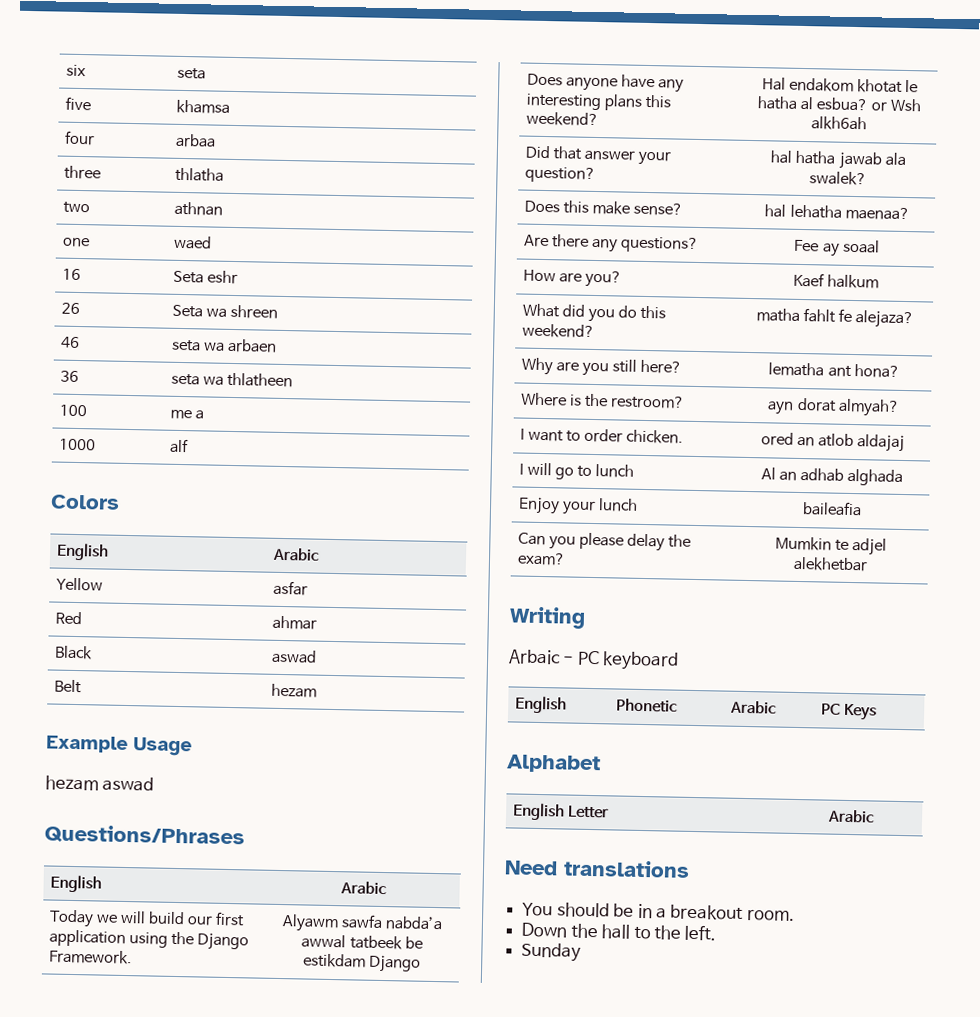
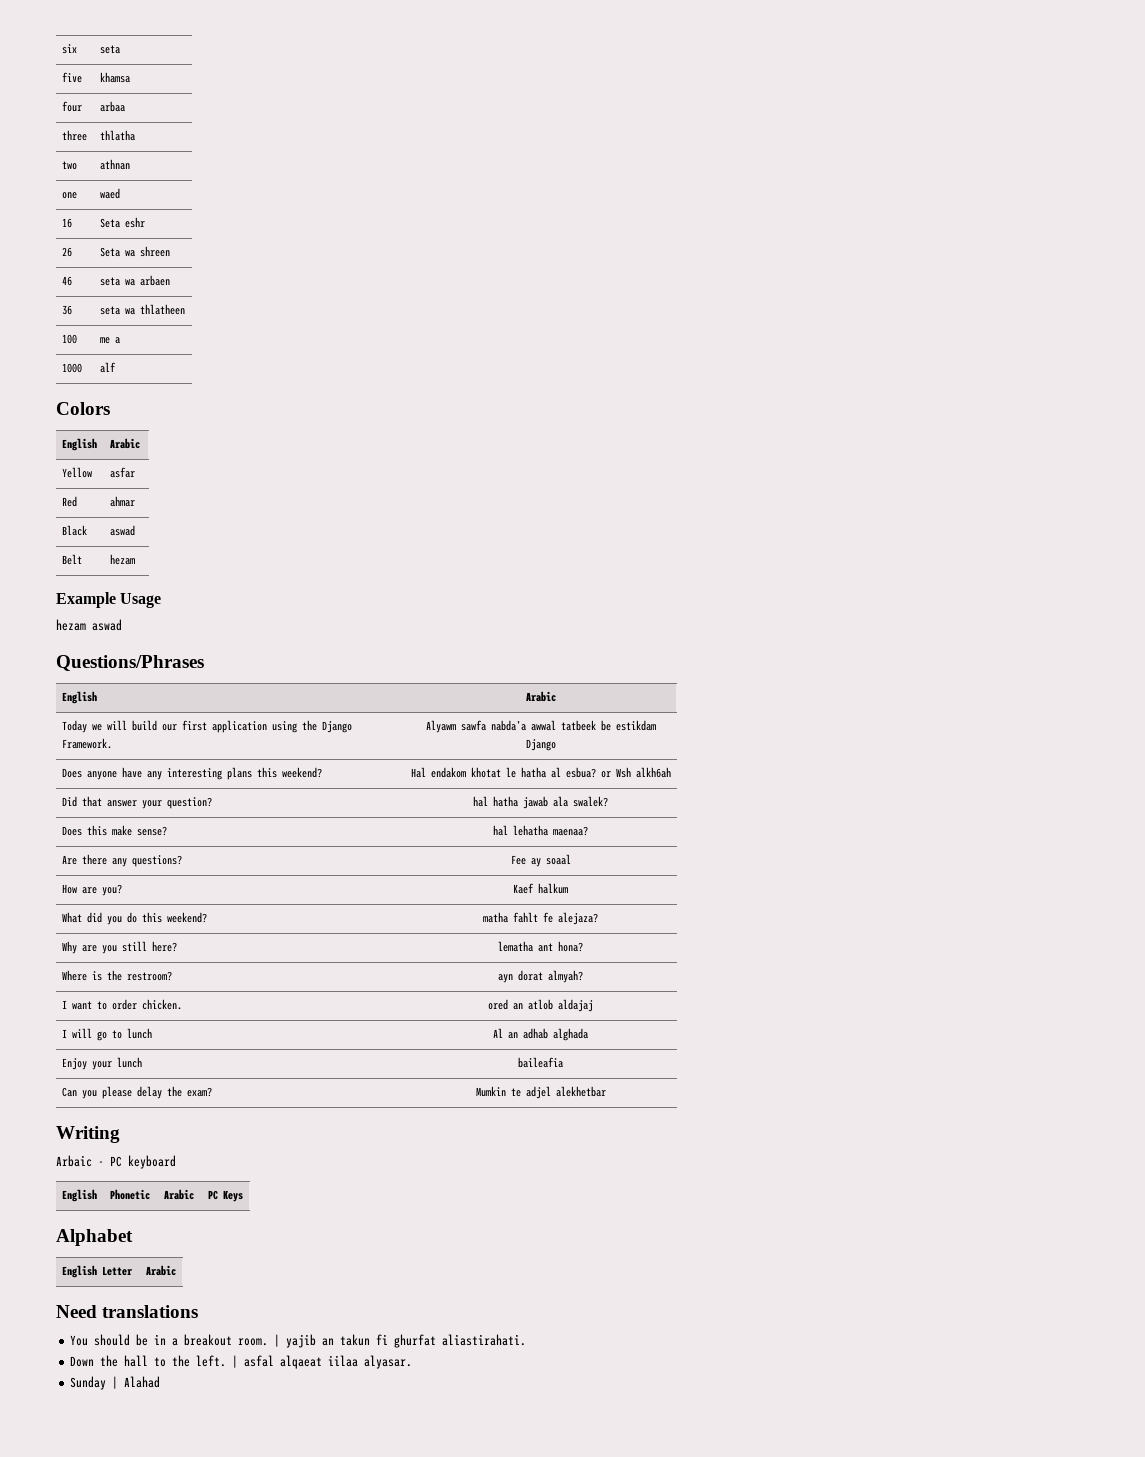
+ | yajib an takun fi ghurfat aliastirahati.
+ | asfal alqaeat iilaa alyasar.
- Sunday
+ Sunday | Alahad

